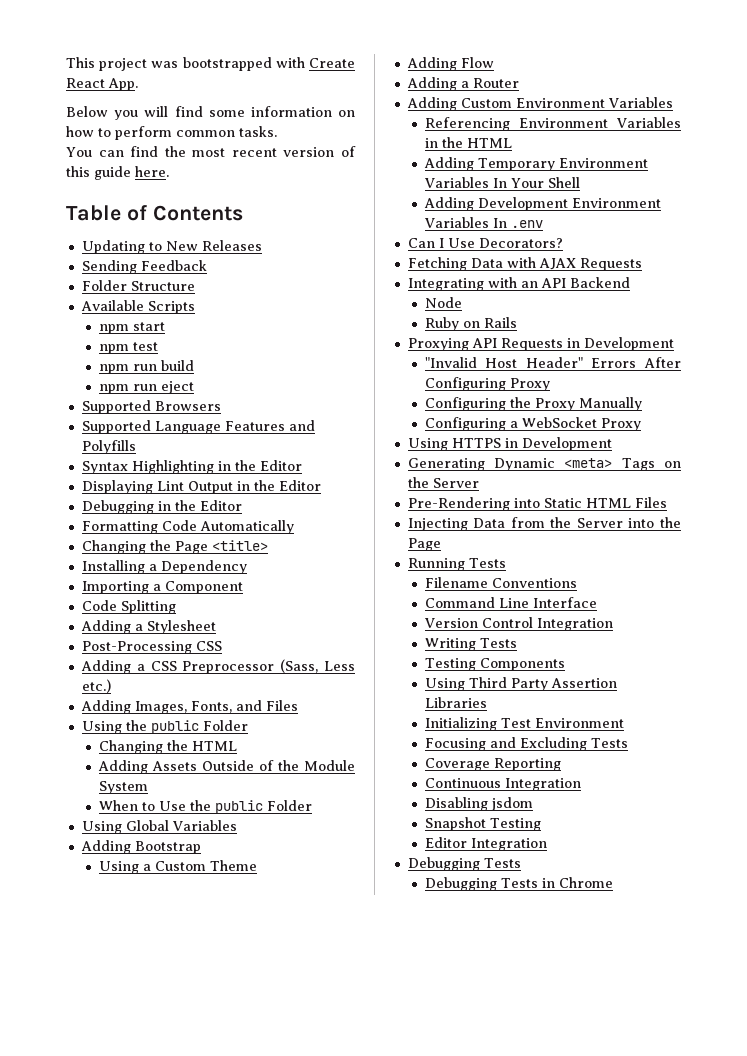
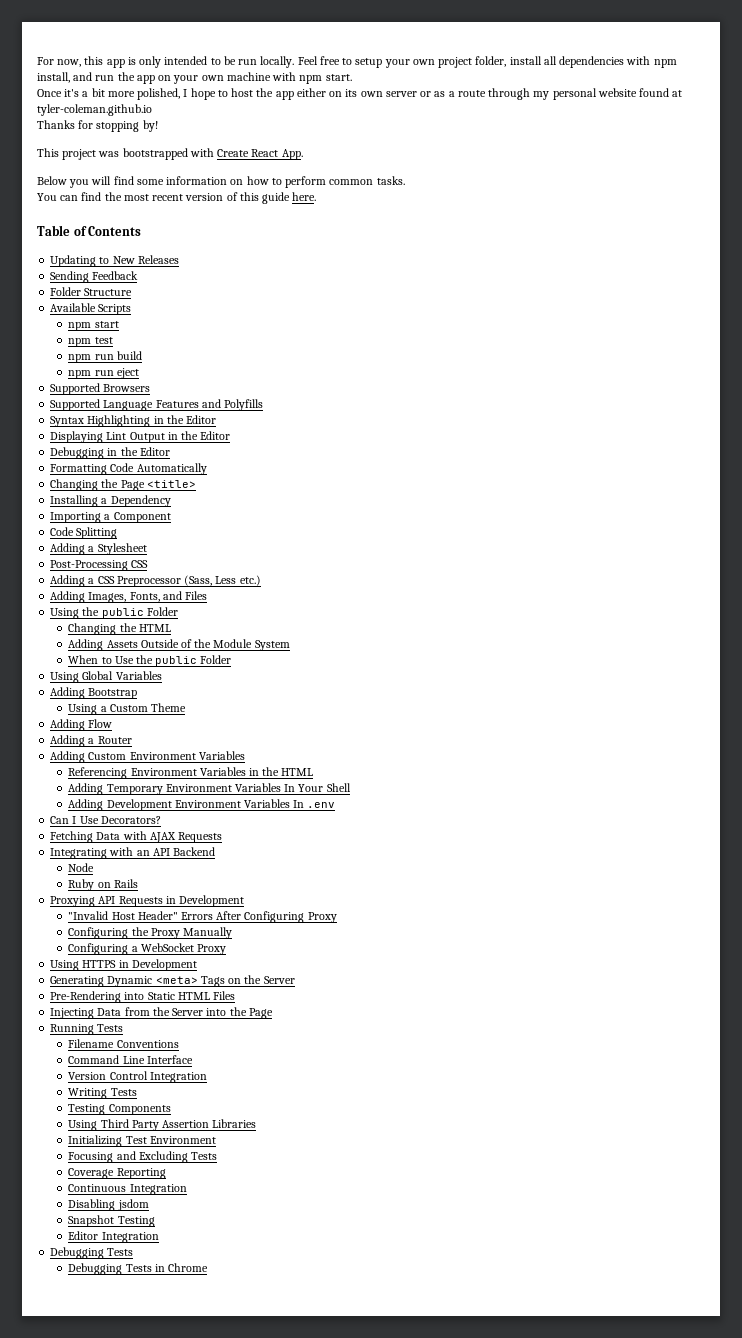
+ For now, this app is only intended to be run locally. Feel free to setup your own project folder, install all dependencies with npm install, and run the app on your own machine with npm start.
+ Once it's a bit more polished, I hope to host the app either on its own server or as a route through my personal website found at tyler-coleman.github.io
+ Thanks for stopping by!

